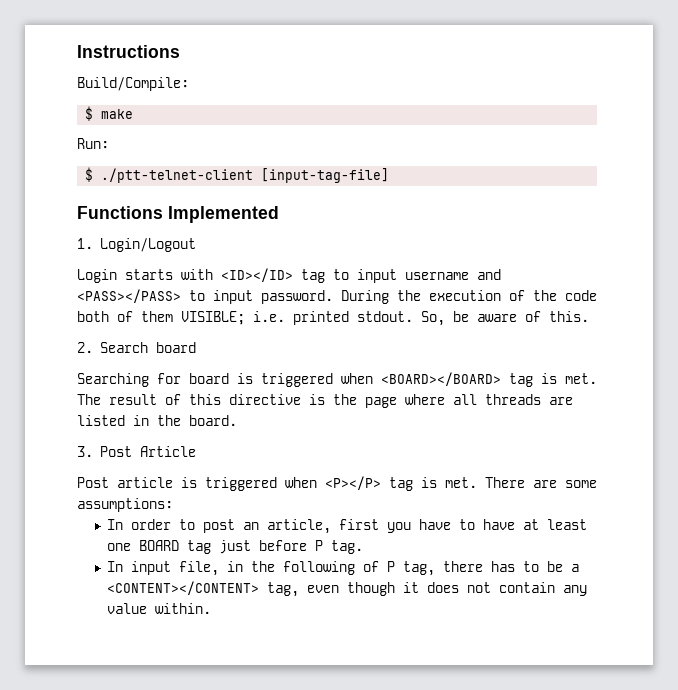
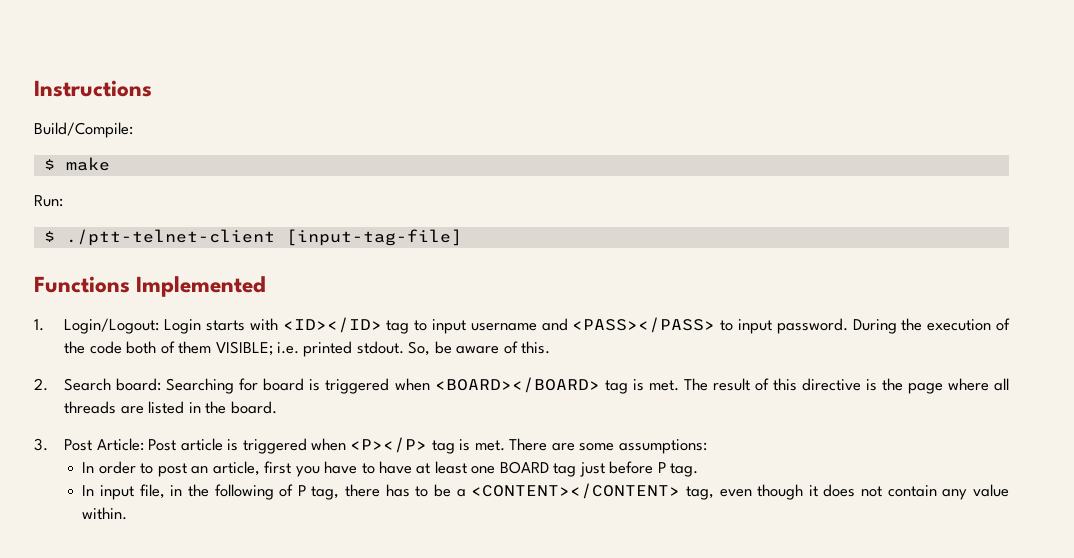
- 1. Login/Logout
- Login starts with <ID></ID> tag to input username and <PASS></PASS> to input password.
+ 1. Login/Logout: Login starts with <ID></ID> tag to input username and <PASS></PASS> to input password.
- 2. Search board
- Searching for board is triggered when <BOARD></BOARD> tag is met.
+ 2. Search board: Searching for board is triggered when <BOARD></BOARD> tag is met.
- 3. Post Article
- Post article is triggered when <P></P> tag is met.
+ 3. Post Article: Post article is triggered when <P></P> tag is met.

